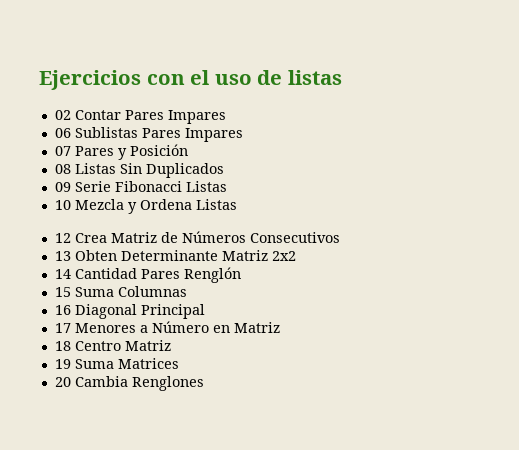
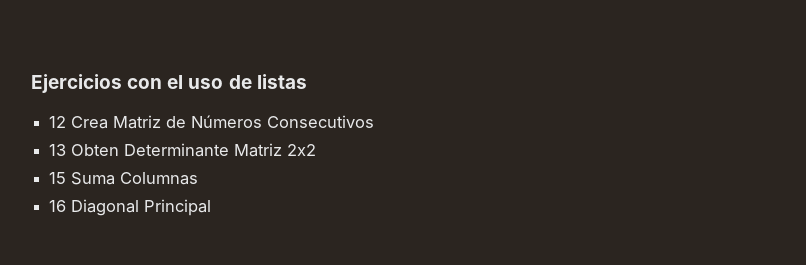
- 02 Contar Pares Impares
- 06 Sublistas Pares Impares
- 07 Pares y Posición
- 08 Listas Sin Duplicados
- 09 Serie Fibonacci Listas
- 10 Mezcla y Ordena Listas
- 14 Cantidad Pares Renglón
- 17 Menores a Número en Matriz
- 18 Centro Matriz
- 19 Suma Matrices
- 20 Cambia Renglones

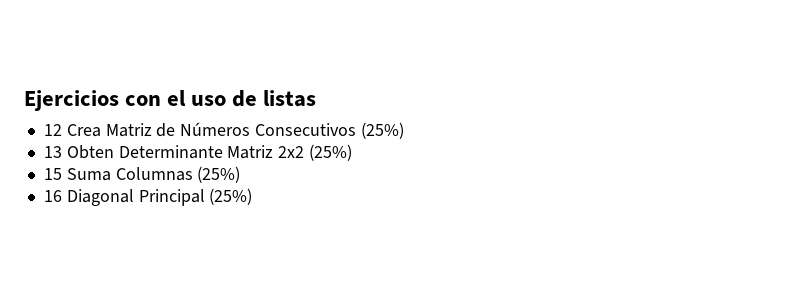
- 12 Crea Matriz de Números Consecutivos
+ 12 Crea Matriz de Números Consecutivos (25%)
- 13 Obten Determinante Matriz 2x2
+ 13 Obten Determinante Matriz 2x2 (25%)
- 15 Suma Columnas
+ 15 Suma Columnas (25%)
- 16 Diagonal Principal
+ 16 Diagonal Principal (25%)

